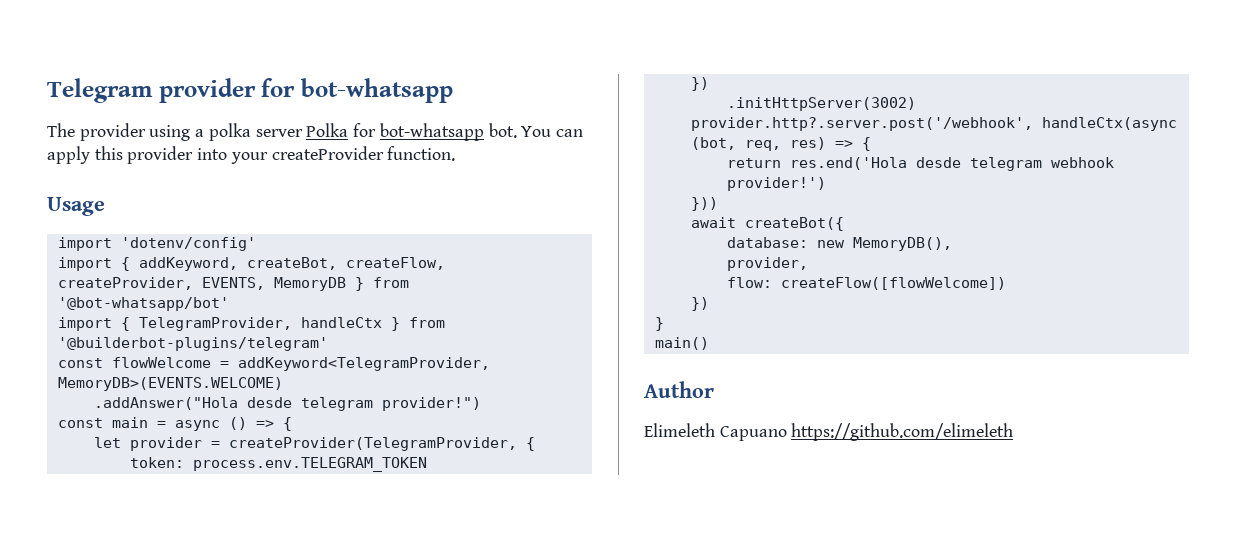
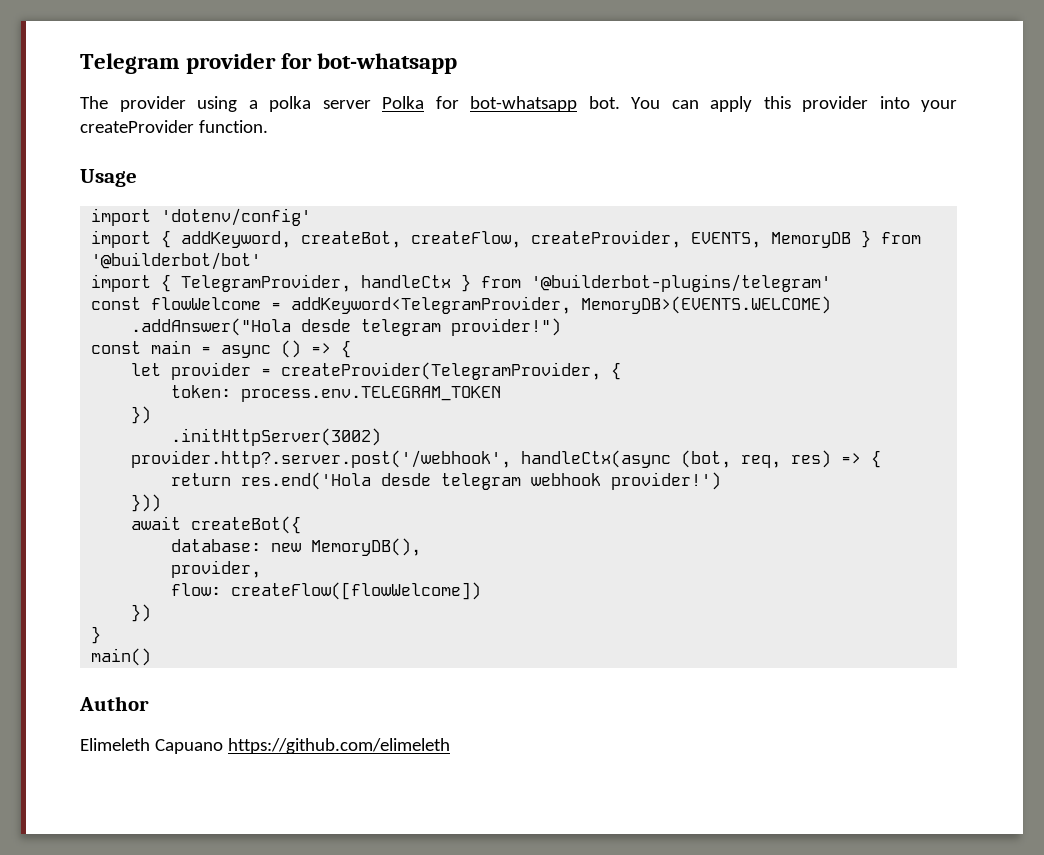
- import { addKeyword, createBot, createFlow, createProvider, EVENTS, MemoryDB } from '@bot-whatsapp/bot'
+ import { addKeyword, createBot, createFlow, createProvider, EVENTS, MemoryDB } from '@builderbot/bot'

